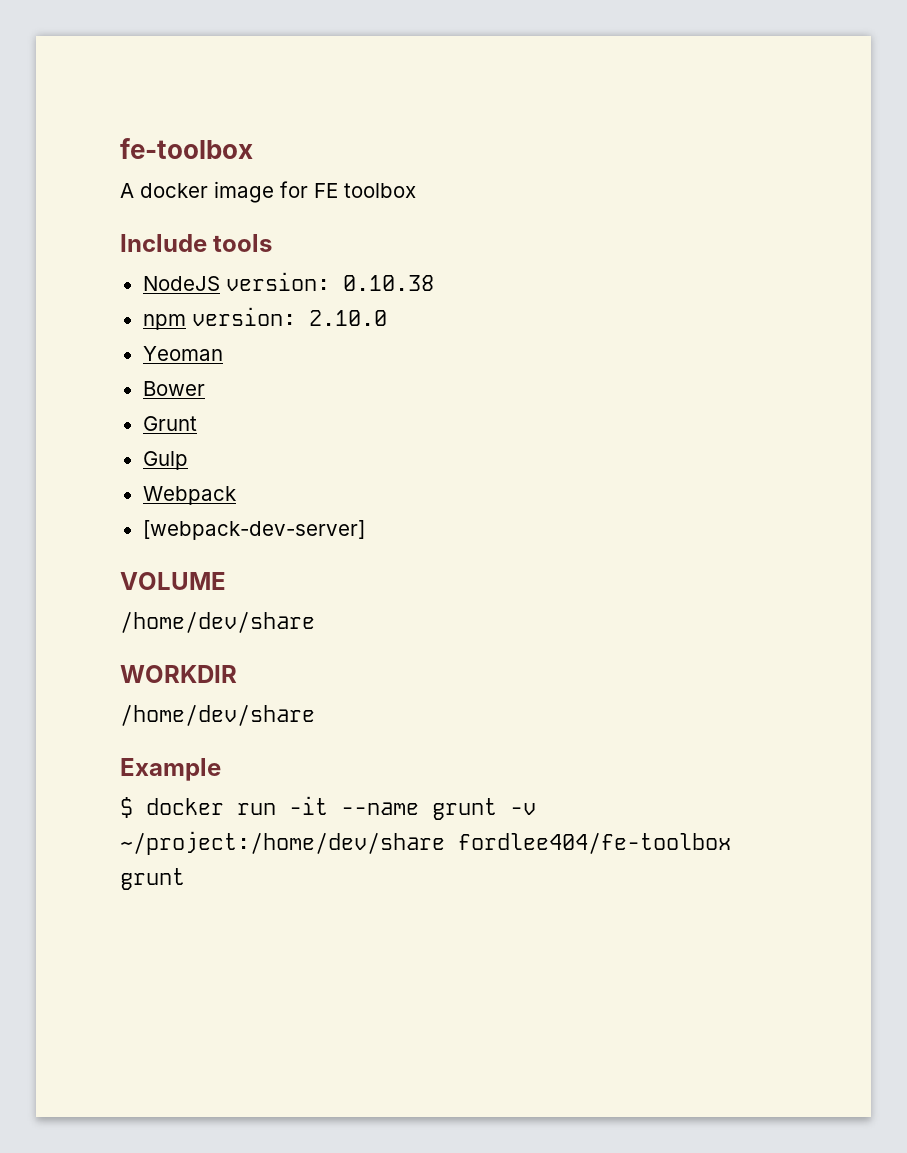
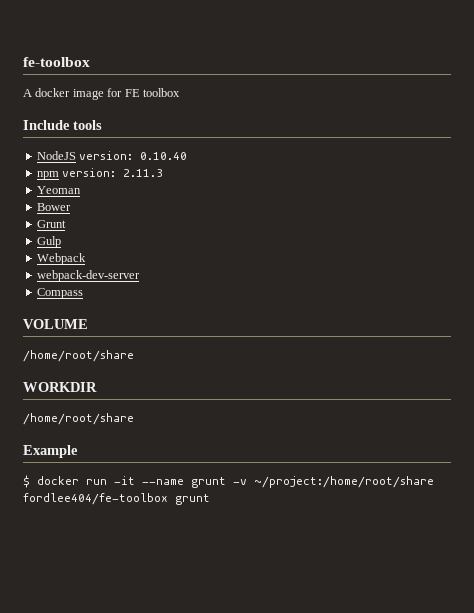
- NodeJS version: 0.10.38
+ NodeJS version: 0.10.40
- npm version: 2.10.0
+ npm version: 2.11.3
- [webpack-dev-server]
+ webpack-dev-server
+ Compass
  VOLUME
- /home/dev/share
+ /home/root/share
  WORKDIR
- /home/dev/share
+ /home/root/share
- $ docker run -it --name grunt -v ~/project:/home/dev/share fordlee404/fe-toolbox grunt
+ $ docker run -it --name grunt -v ~/project:/home/root/share fordlee404/fe-toolbox grunt

